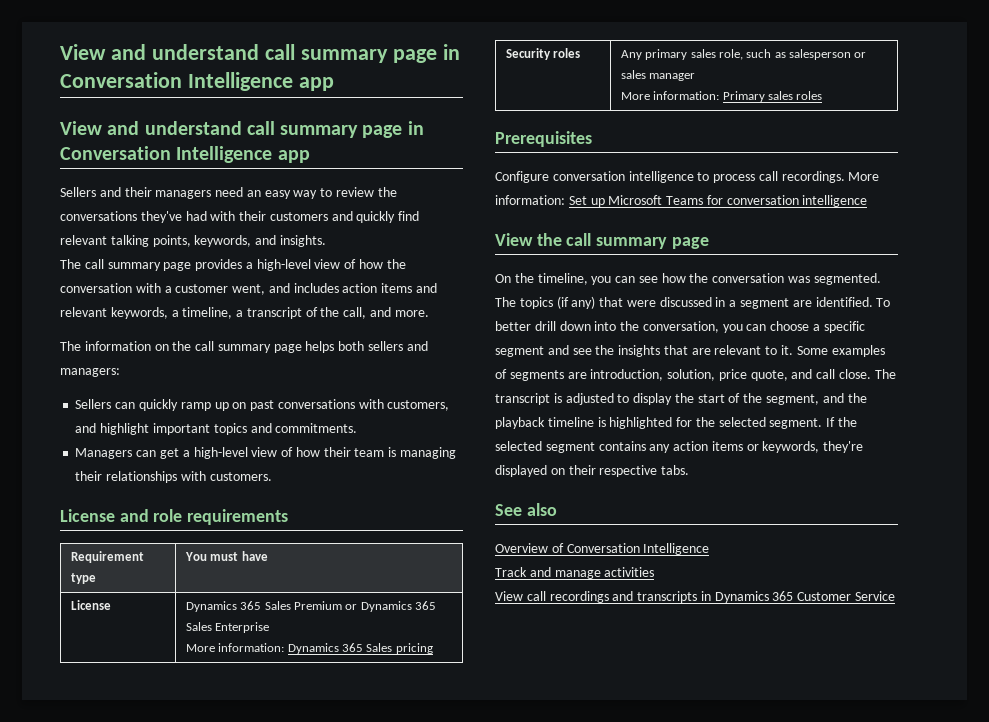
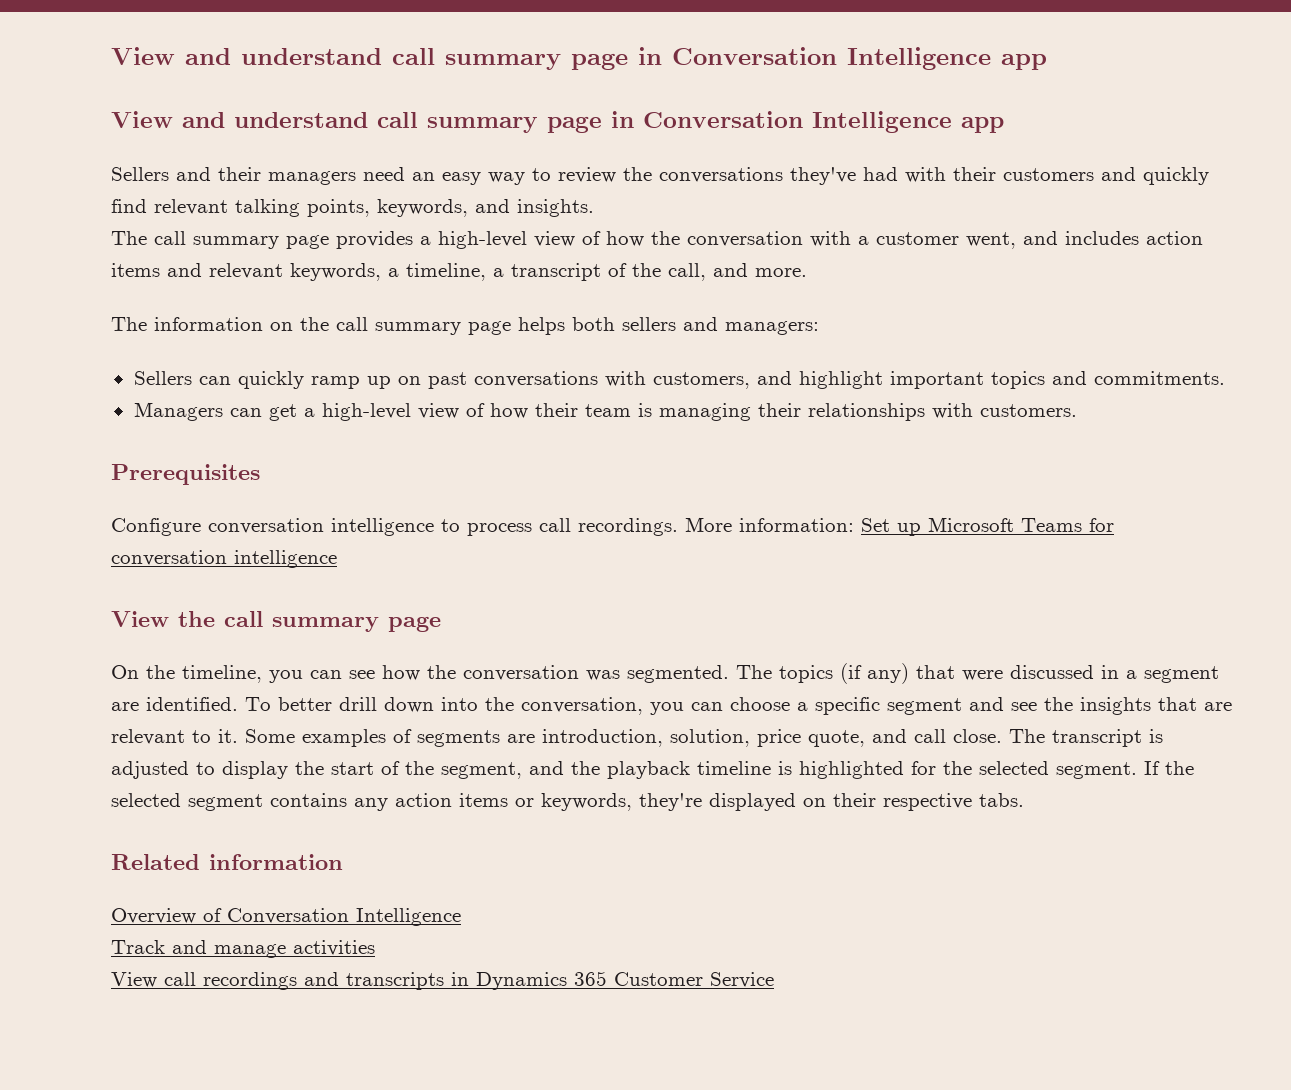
- License and role requirements
- Requirement type | You must have
- License | Dynamics 365 Sales Premium or Dynamics 365 Sales Enterprise
- More information: Dynamics 365 Sales pricing
- Security roles | Any primary sales role, such as salesperson or sales manager
- More information: Primary sales roles
- See also
+ Related information

